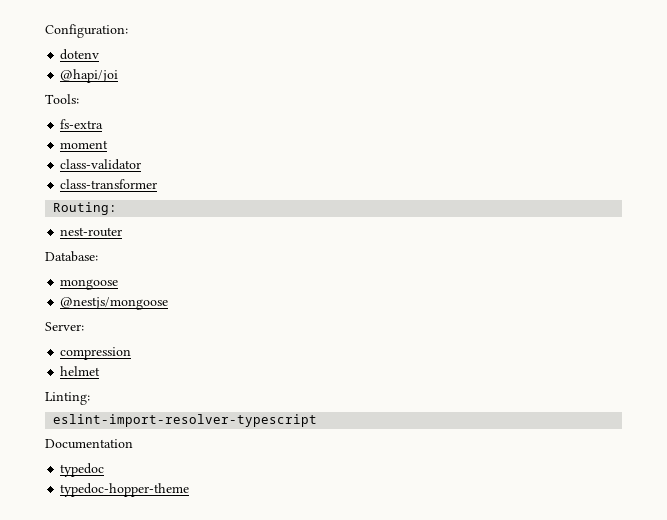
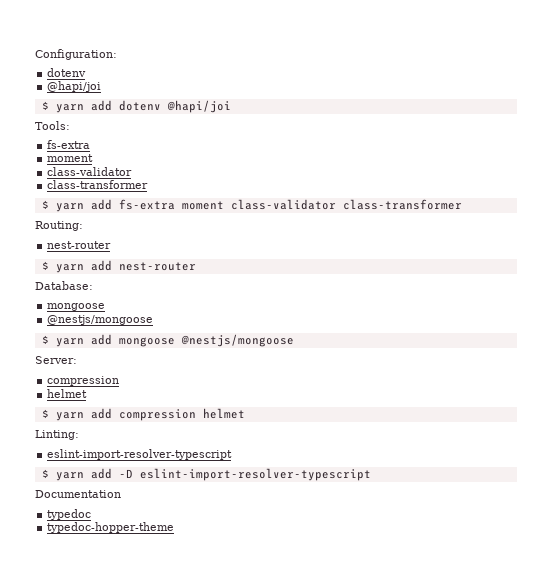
+ $ yarn add dotenv @hapi/joi
+ $ yarn add fs-extra moment class-validator class-transformer
  Routing:
  nest-router
+ $ yarn add nest-router
  Database:
  mongoose
  @nestjs/mongoose
+ $ yarn add mongoose @nestjs/mongoose
  Server:
  compression
  helmet
+ $ yarn add compression helmet
  Linting:
  eslint-import-resolver-typescript
+ $ yarn add -D eslint-import-resolver-typescript

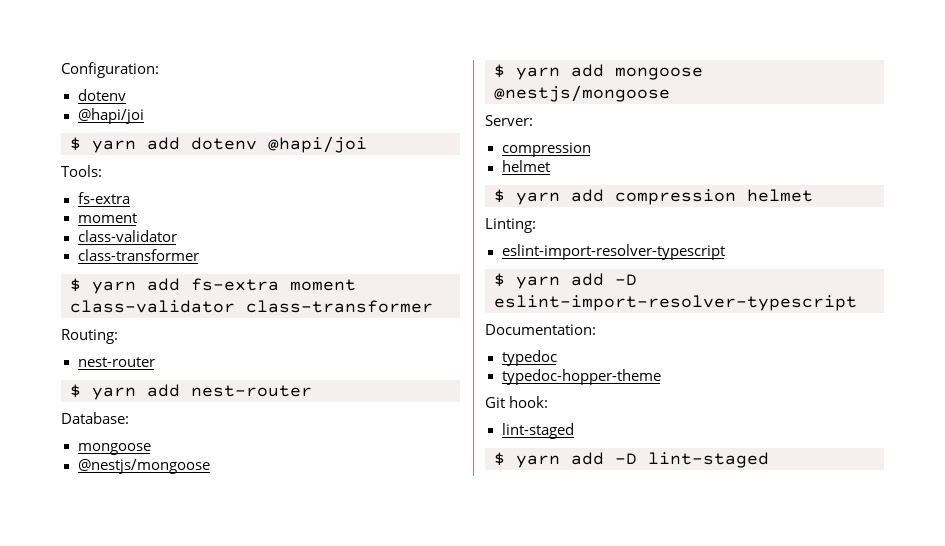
- Documentation
+ Documentation:
+ Git hook:
+ lint-staged
+ $ yarn add -D lint-staged

